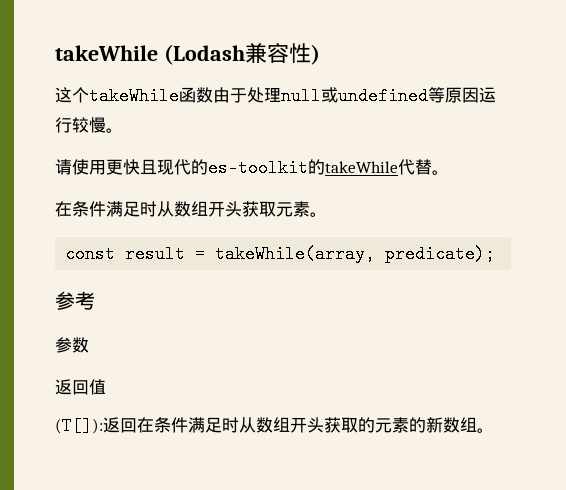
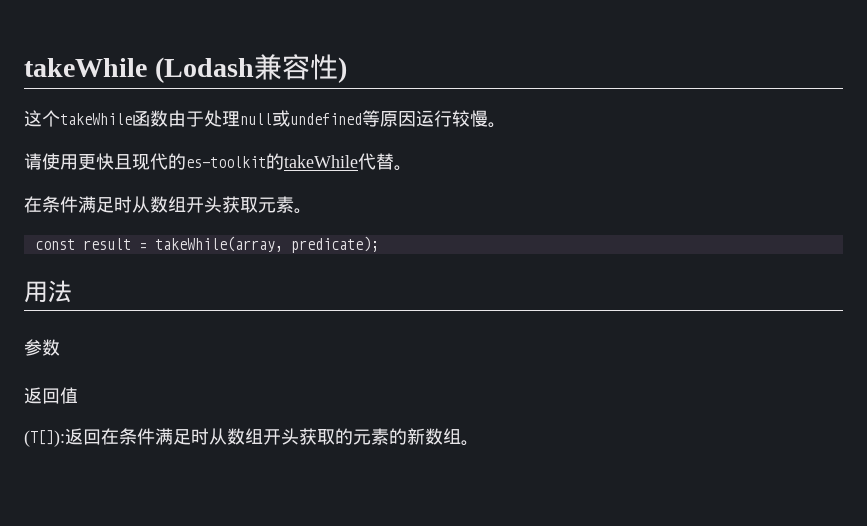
- 参考
+ 用法

